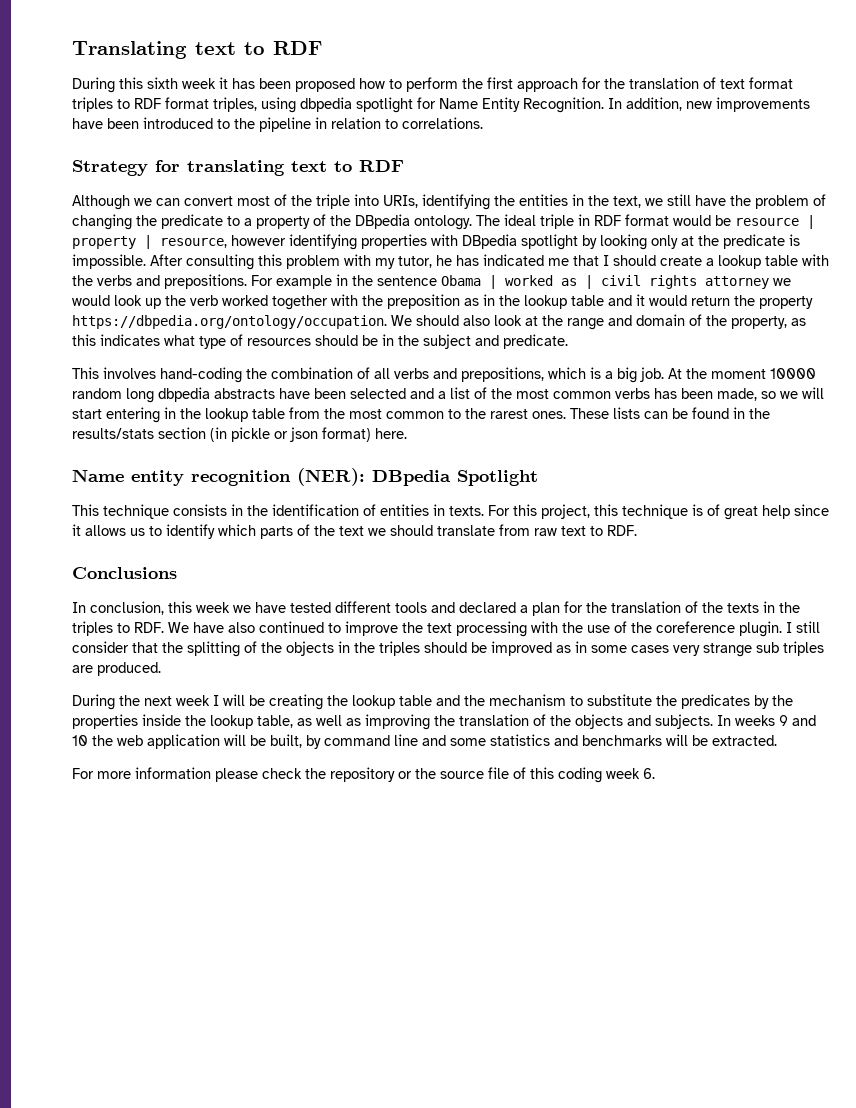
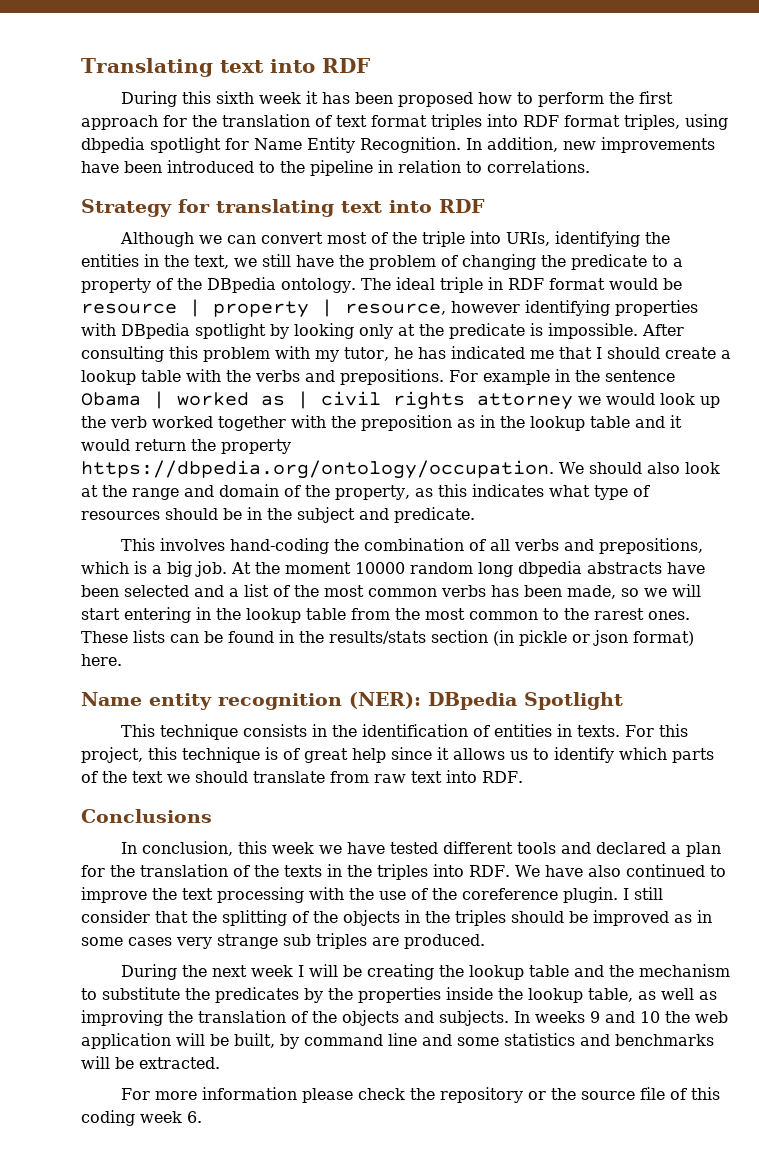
- Translating text to RDF
+ Translating text into RDF
- During this sixth week it has been proposed how to perform the first approach for the translation of text format triples to RDF format triples, using dbpedia spotlight for Name Entity Recognition.
+ During this sixth week it has been proposed how to perform the first approach for the translation of text format triples into RDF format triples, using dbpedia spotlight for Name Entity Recognition.
- Strategy for translating text to RDF
+ Strategy for translating text into RDF
- For this project, this technique is of great help since it allows us to identify which parts of the text we should translate from raw text to RDF.
+ For this project, this technique is of great help since it allows us to identify which parts of the text we should translate from raw text into RDF.
- In conclusion, this week we have tested different tools and declared a plan for the translation of the texts in the triples to RDF. We have also continued to improve the text processing with the use of the coreference plugin.
+ In conclusion, this week we have tested different tools and declared a plan for the translation of the texts in the triples into RDF. We have also continued to improve the text processing with the use of the coreference plugin.

